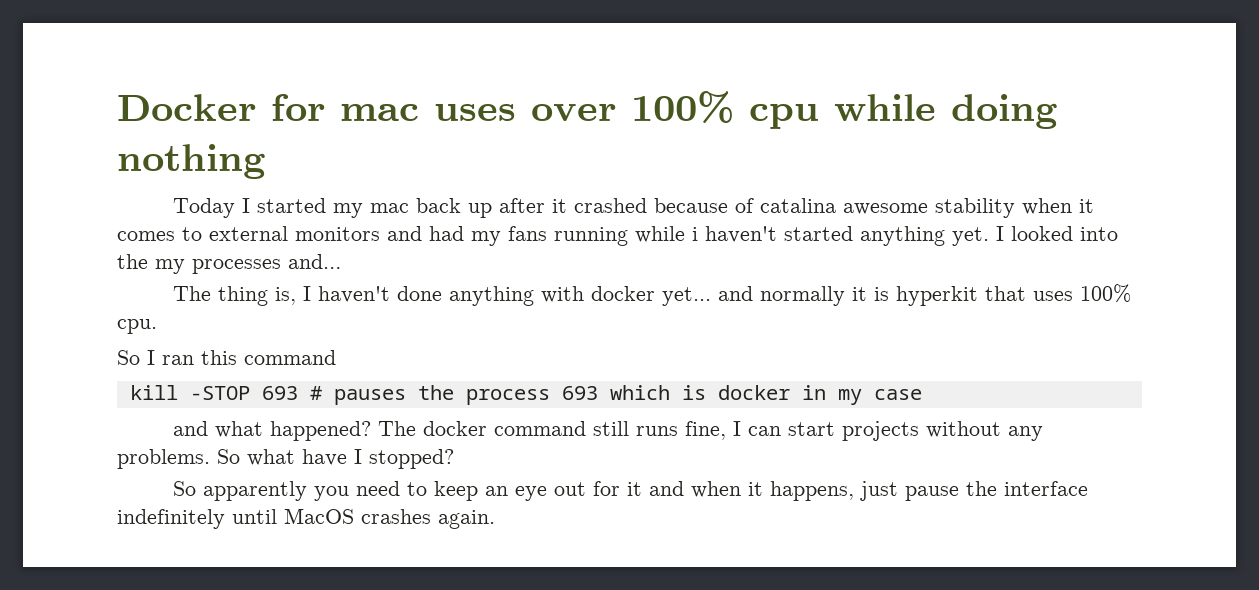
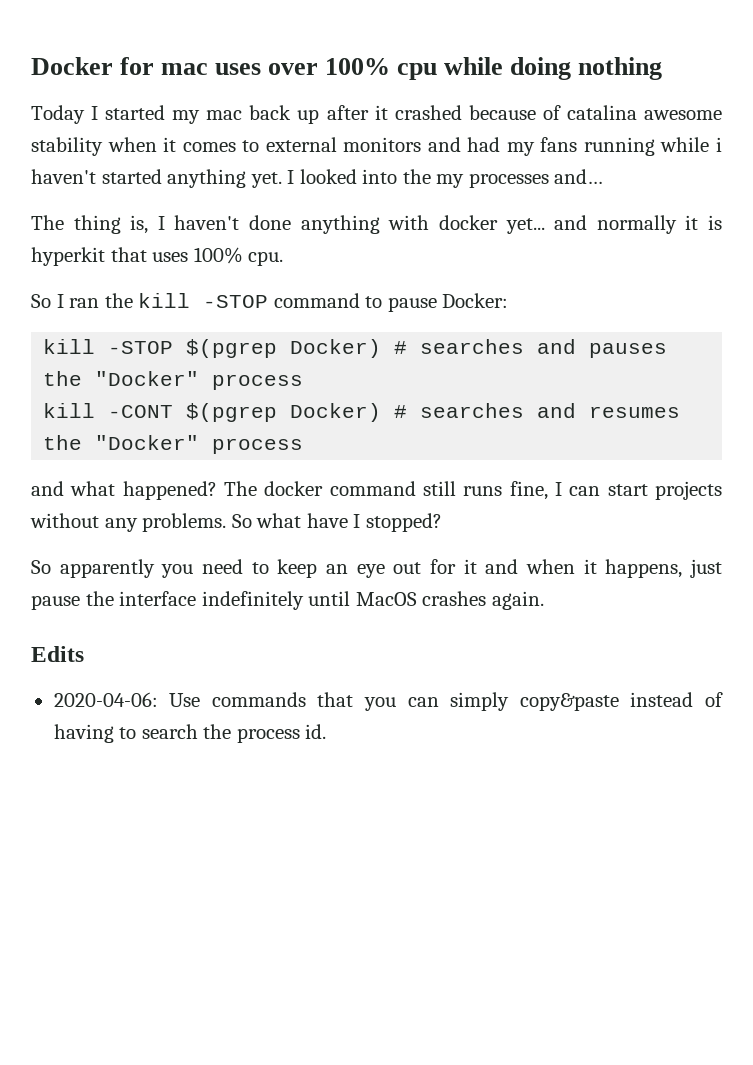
- So I ran this command
- kill -STOP 693 # pauses the process 693 which is docker in my case
+ So I ran the kill -STOP command to pause Docker:
+ kill -STOP $(pgrep Docker) # searches and pauses the "Docker" process
+ kill -CONT $(pgrep Docker) # searches and resumes the "Docker" process
+ Edits
+ 2020-04-06: Use commands that you can simply copy&paste instead of having to search the process id.

